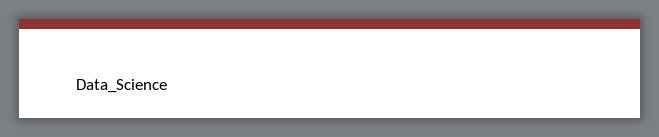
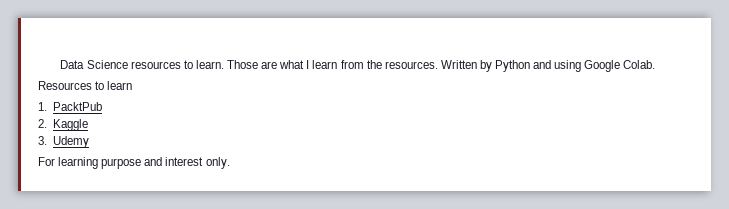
- Data_Science
+ Data Science resources to learn. Those are what I learn from the resources. Written by Python and using Google Colab.
+ Resources to learn
+ 1. PacktPub
+ 2. Kaggle
+ 3. Udemy
+ For learning purpose and interest only.

